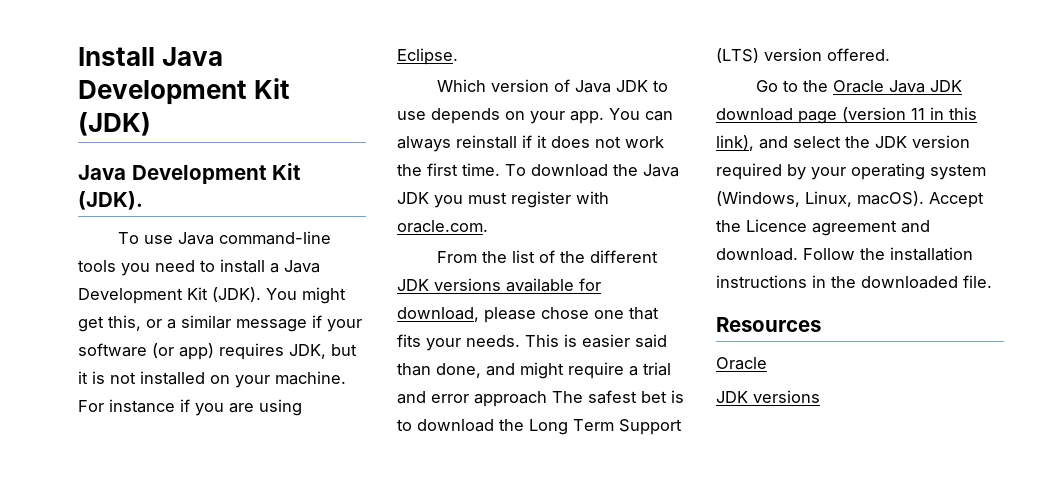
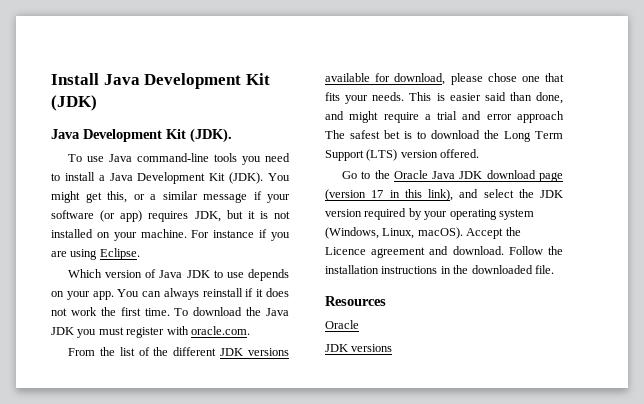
- Go to the Oracle Java JDK download page (version 11 in this link), and select the JDK version required by your operating system (Windows, Linux, macOS).
+ Go to the Oracle Java JDK download page (version 17 in this link), and select the JDK version required by your operating system (Windows, Linux, macOS).

